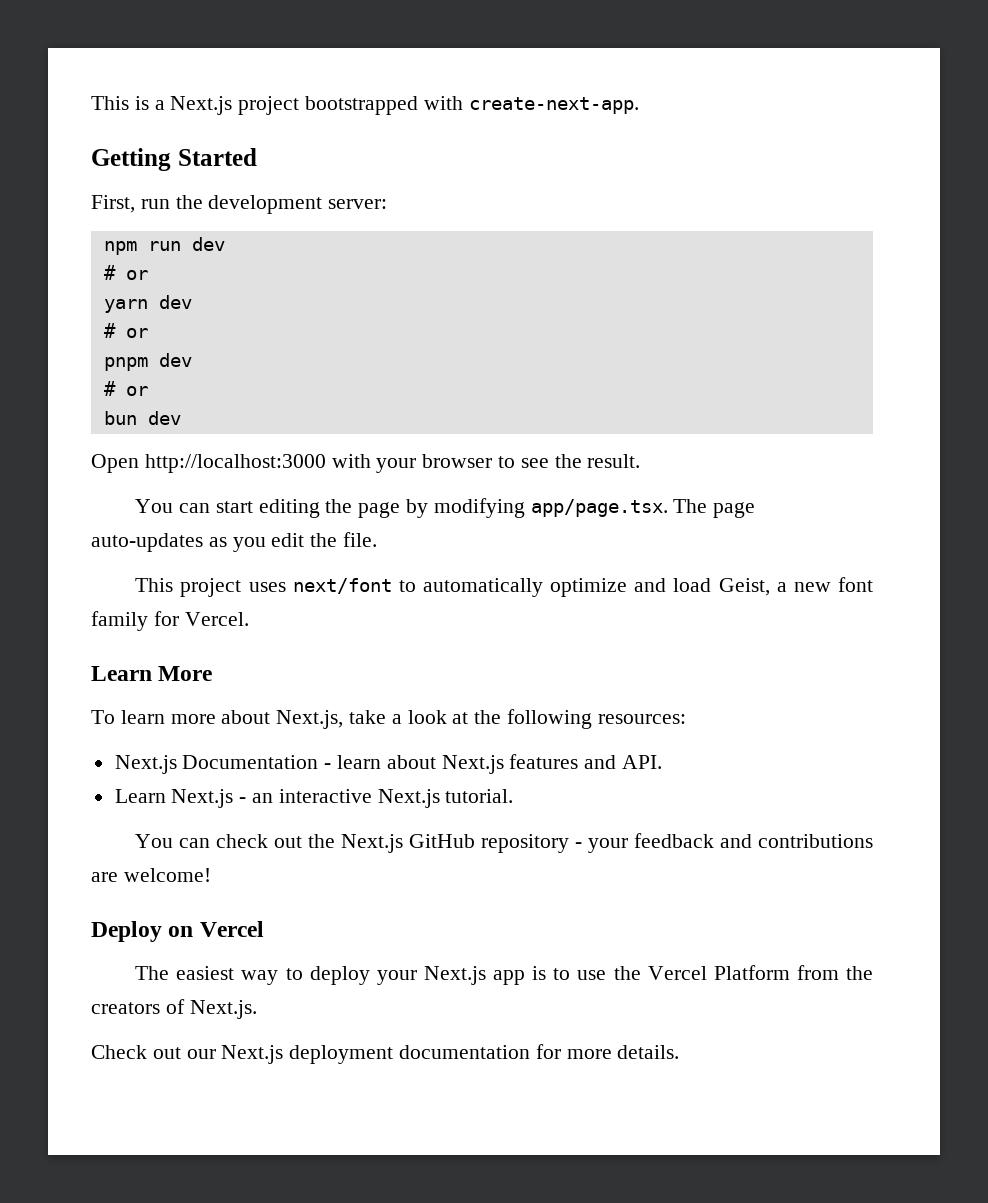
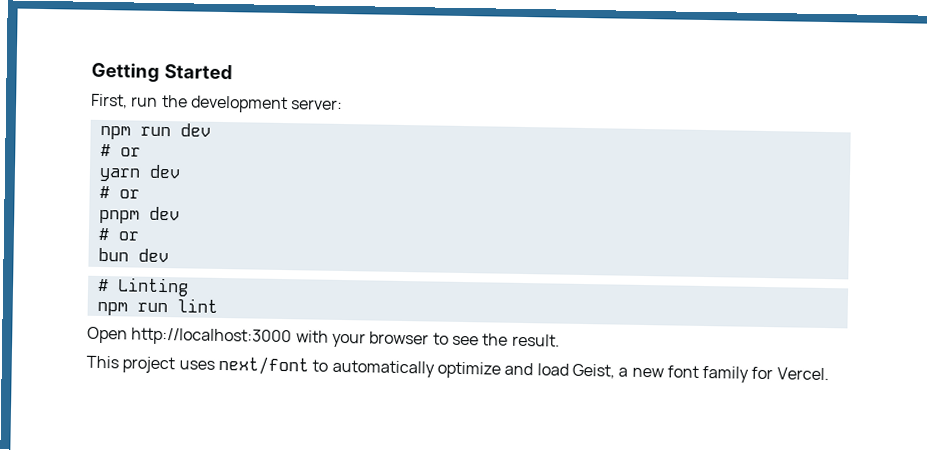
- This is a Next.js project bootstrapped with create-next-app.
+ # Linting
+ npm run lint
- You can start editing the page by modifying app/page.tsx. The page auto-updates as you edit the file.
- Learn More
- To learn more about Next.js, take a look at the following resources:
- Next.js Documentation - learn about Next.js features and API.
- Learn Next.js - an interactive Next.js tutorial.
- You can check out the Next.js GitHub repository - your feedback and contributions are welcome!
- Deploy on Vercel
- The easiest way to deploy your Next.js app is to use the Vercel Platform from the creators of Next.js.
- Check out our Next.js deployment documentation for more details.

